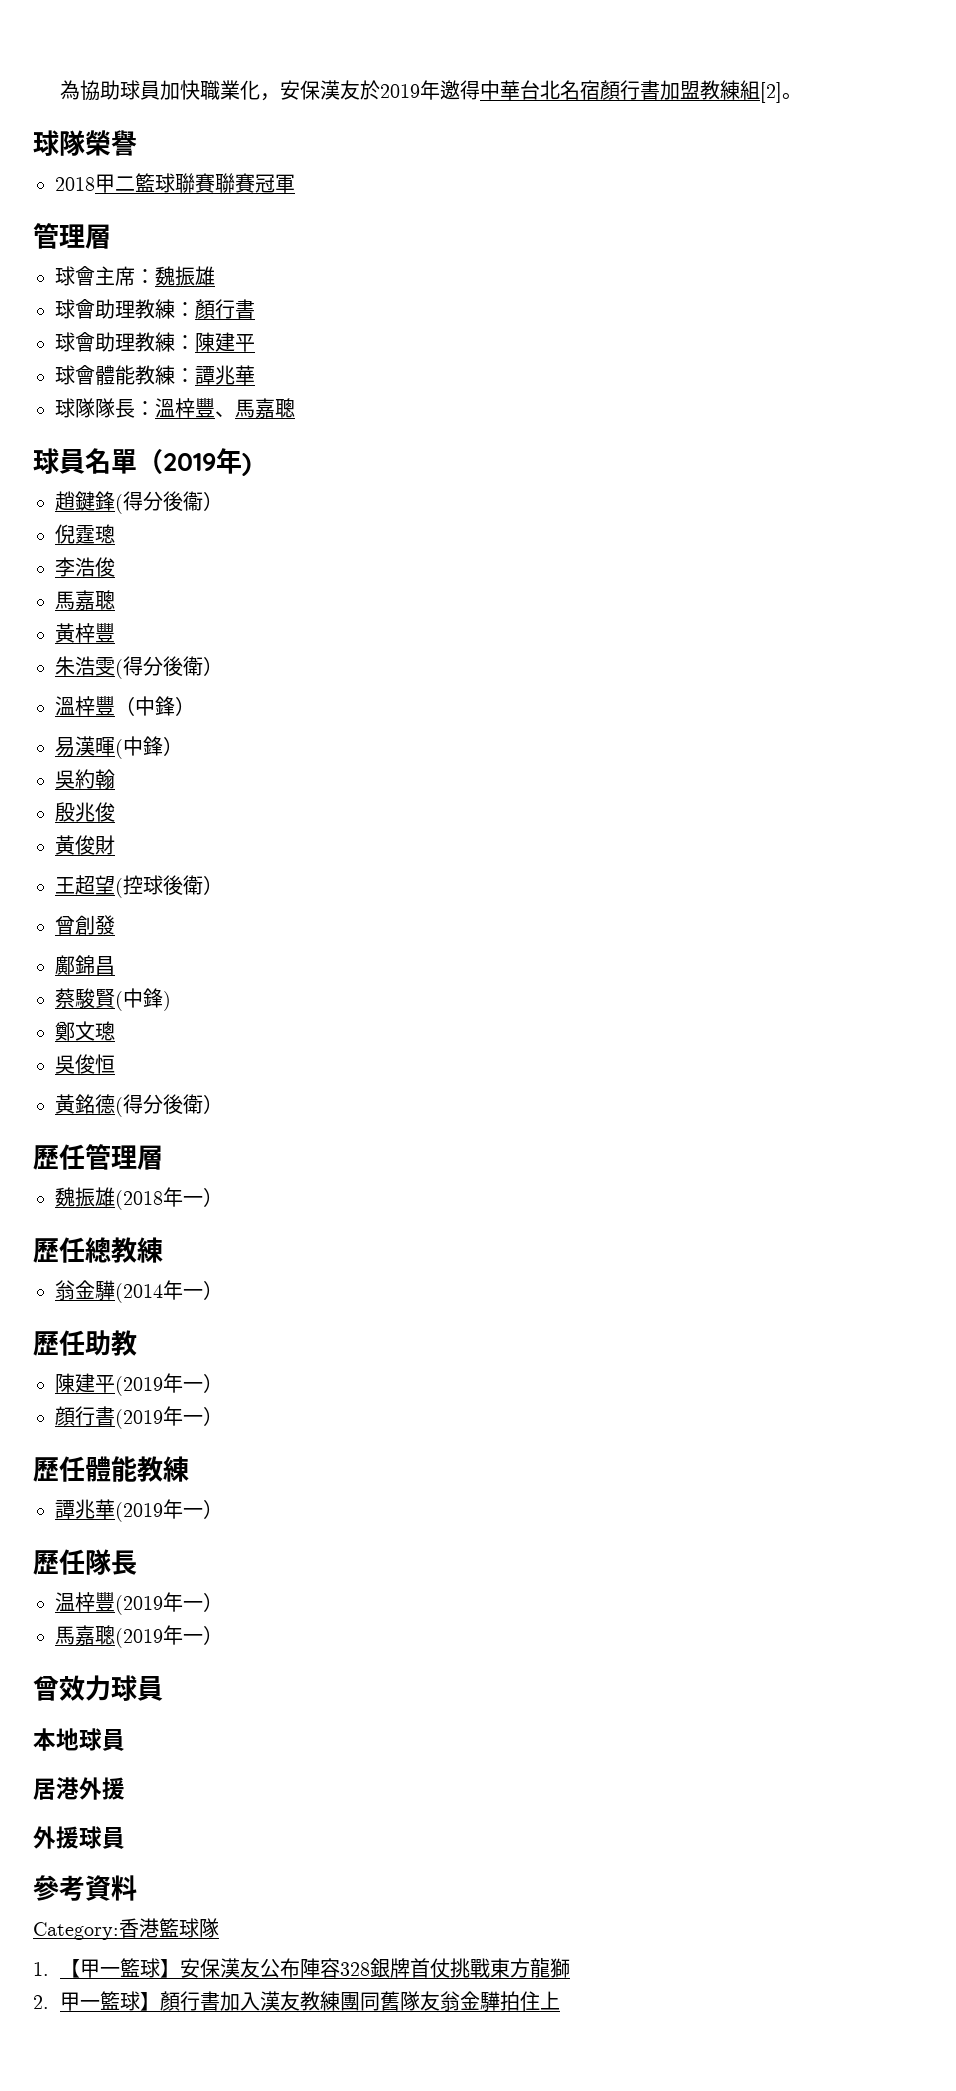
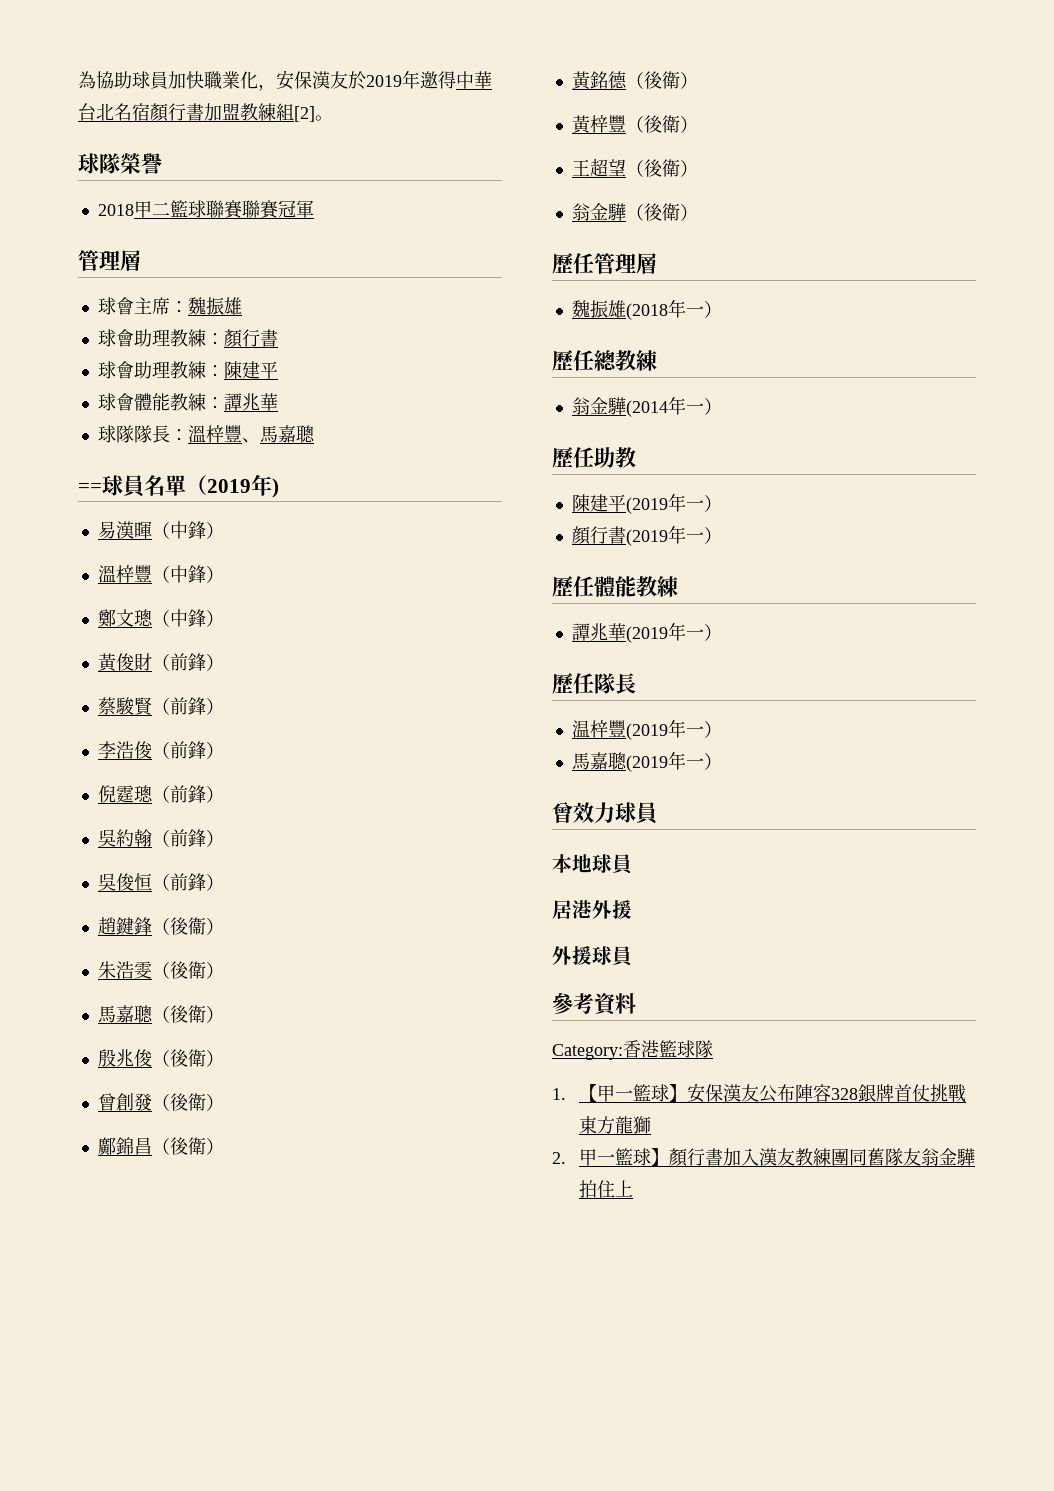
- 球員名單（2019年)
+ ==球員名單（2019年)
- 趙鍵鋒(得分後衞）
- 倪霆璁
- 李浩俊
- 馬嘉聰
- 黃梓豐
- 朱浩雯(得分後衛）
+ 易漢暉（中鋒）
- 易漢暉(中鋒）
- 吳約翰
- 殷兆俊
- 黃俊財
- 王超望(控球後衛）
+ 鄭文璁（中鋒）
+ 黃俊財（前鋒）
+ 蔡駿賢（前鋒）
+ 李浩俊（前鋒）
+ 倪霆璁（前鋒）
+ 吳約翰（前鋒）
+ 吳俊恒（前鋒）
+ 趙鍵鋒（後衞）
+ 朱浩雯（後衛）
+ 馬嘉聰（後衛）
+ 殷兆俊（後衛）
- 曾創發
+ 曾創發（後衛）
- 鄺錦昌
- 蔡駿賢(中鋒)
- 鄭文璁
- 吳俊恒
- 黃銘德(得分後衛）
+ 鄺錦昌（後衛）
+ 黃銘德（後衛）
+ 黃梓豐（後衛）
+ 王超望（後衛）
+ 翁金驊（後衛）

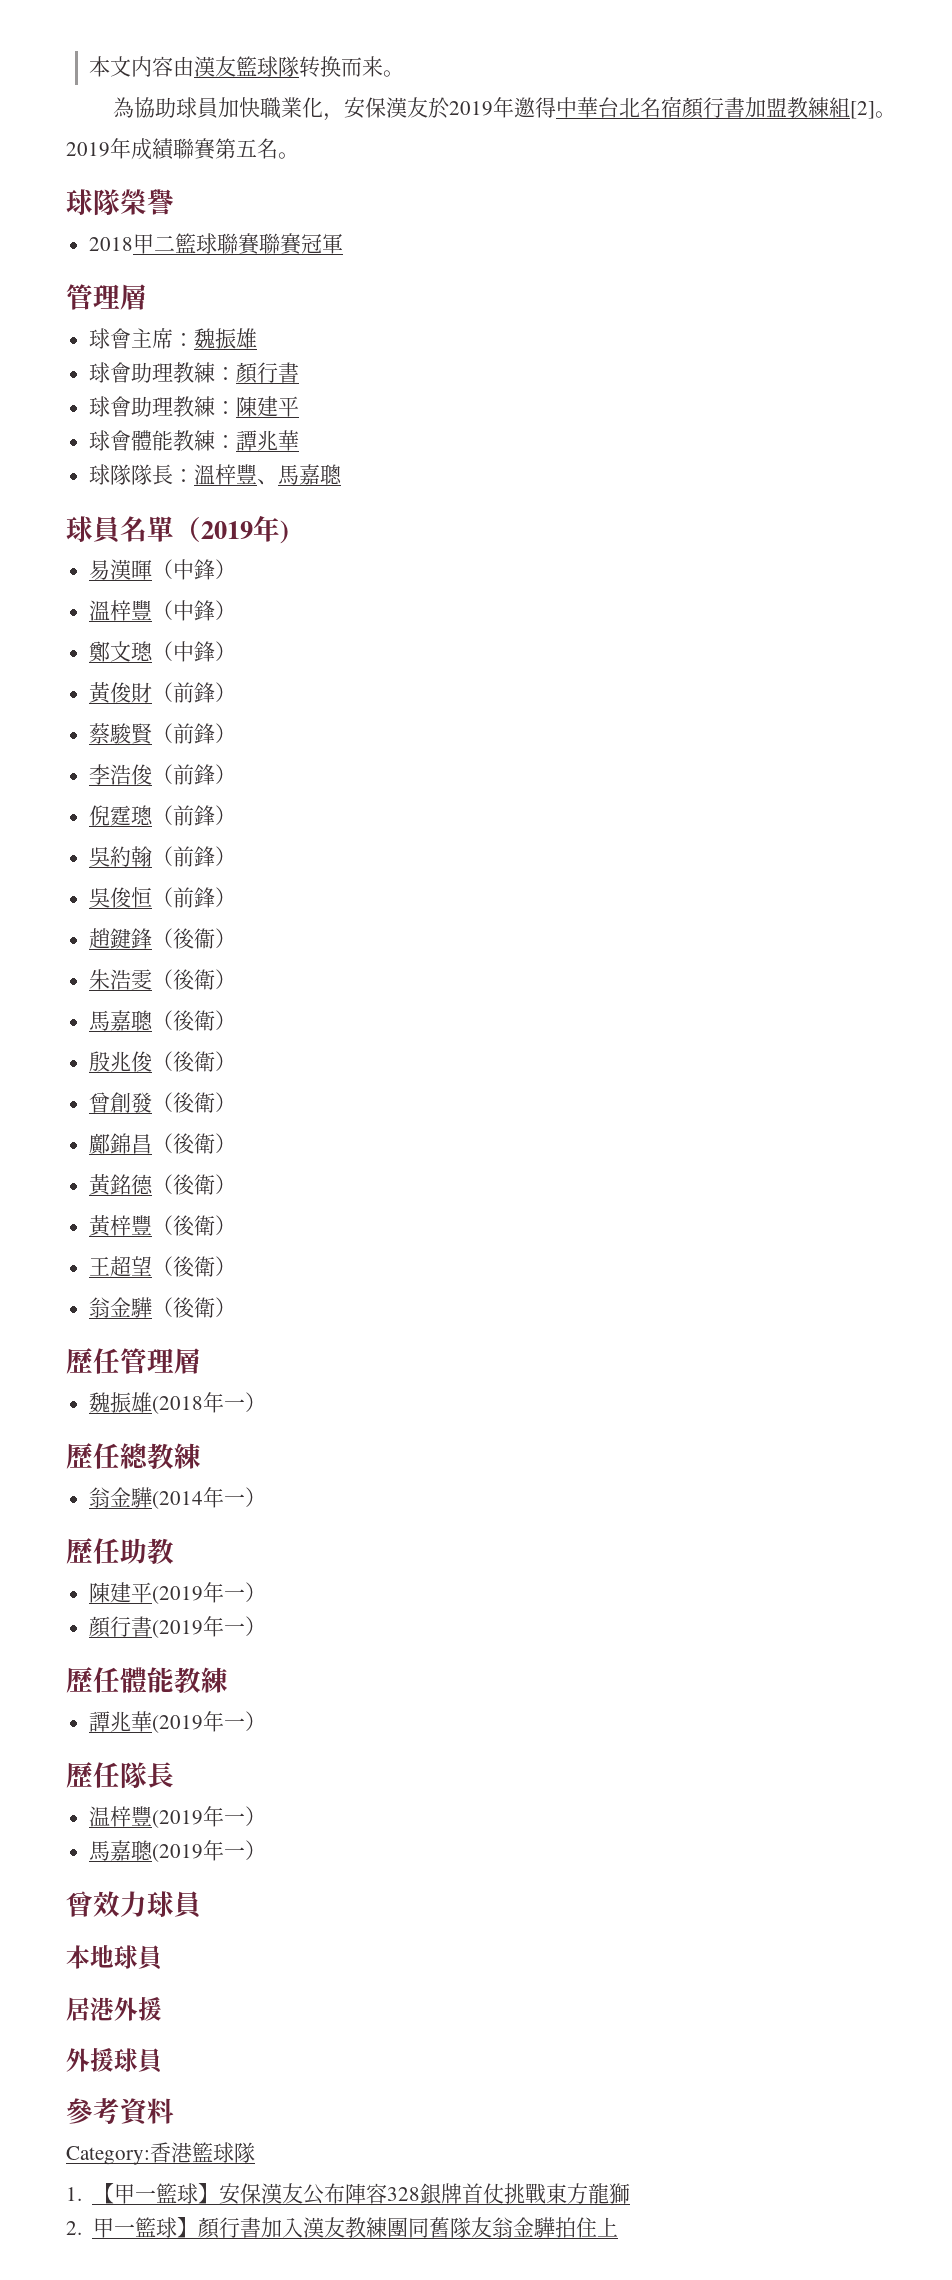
+ 本文内容由漢友籃球隊转换而来。
+ 2019年成績聯賽第五名。
- ==球員名單（2019年)
+ 球員名單（2019年)

